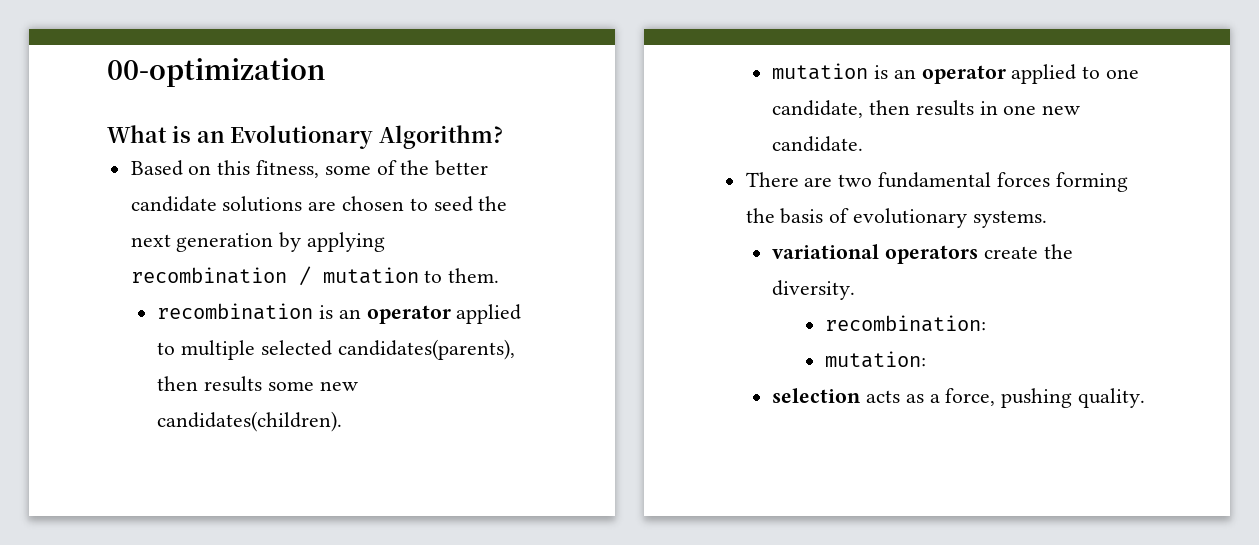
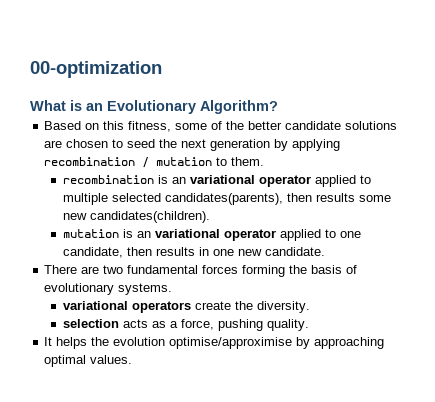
- recombination is an operator applied to multiple selected candidates(parents), then results some new candidates(children).
+ recombination is an variational operator applied to multiple selected candidates(parents), then results some new candidates(children).
- mutation is an operator applied to one candidate, then results in one new candidate.
+ mutation is an variational operator applied to one candidate, then results in one new candidate.
- recombination:
- mutation:
+ It helps the evolution optimise/approximise by approaching optimal values.

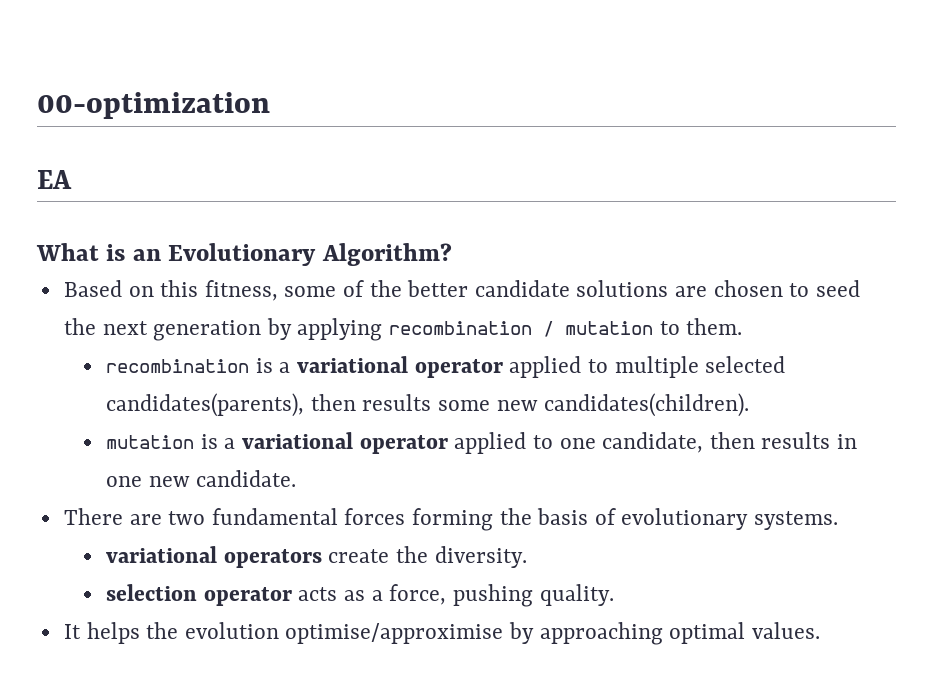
+ EA
- recombination is an variational operator applied to multiple selected candidates(parents), then results some new candidates(children).
+ recombination is a variational operator applied to multiple selected candidates(parents), then results some new candidates(children).
- mutation is an variational operator applied to one candidate, then results in one new candidate.
+ mutation is a variational operator applied to one candidate, then results in one new candidate.
- selection acts as a force, pushing quality.
+ selection operator acts as a force, pushing quality.

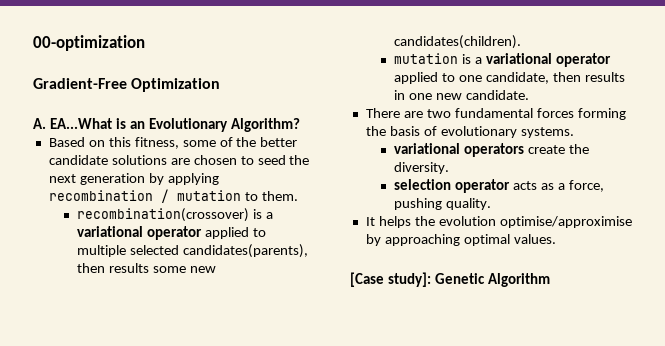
- EA
- What is an Evolutionary Algorithm?
+ Gradient-Free Optimization
+ A. EA...What is an Evolutionary Algorithm?
- recombination is a variational operator applied to multiple selected candidates(parents), then results some new candidates(children).
+ recombination(crossover) is a variational operator applied to multiple selected candidates(parents), then results some new candidates(children).
+ [Case study]: Genetic Algorithm

